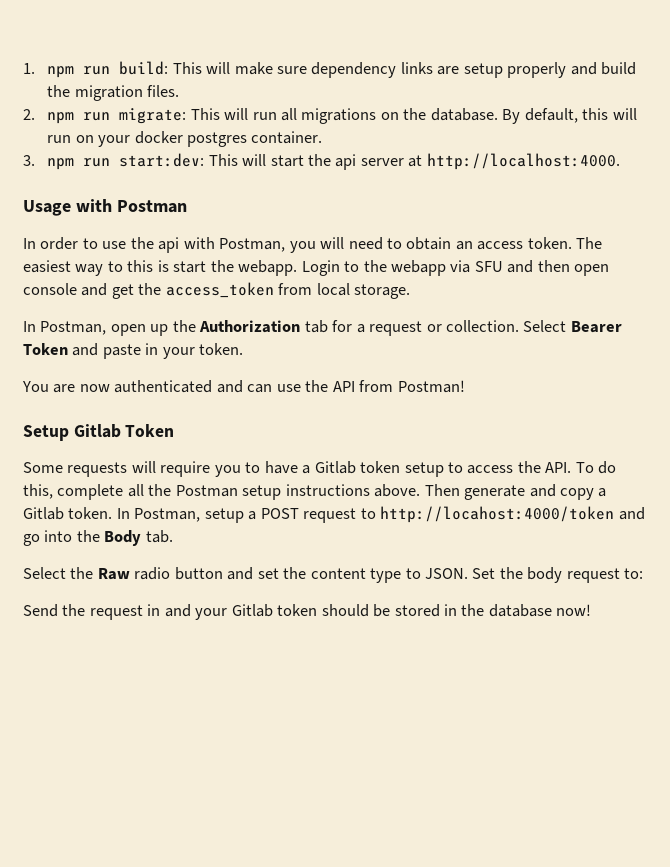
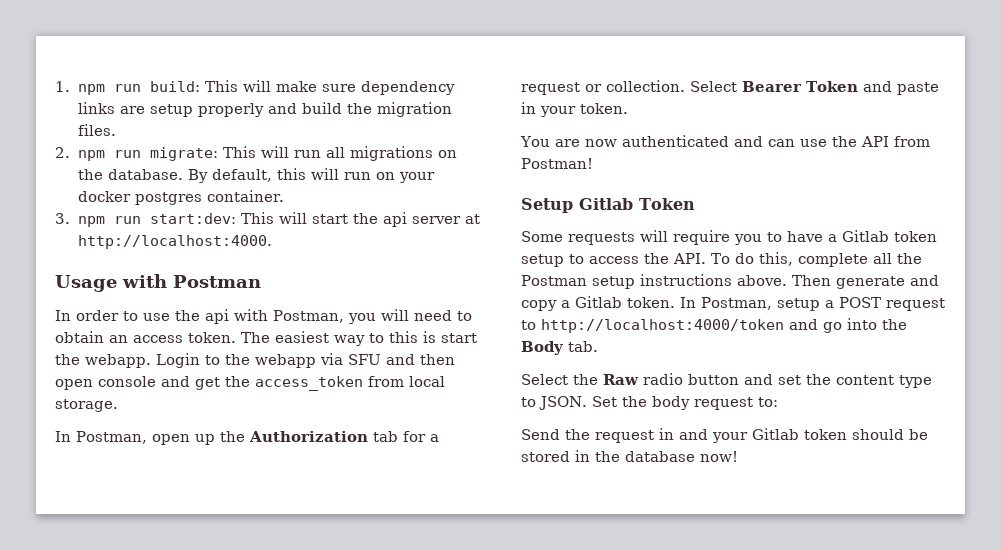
- In Postman, setup a POST request to http://locahost:4000/token and go into the Body tab.
+ In Postman, setup a POST request to http://localhost:4000/token and go into the Body tab.

